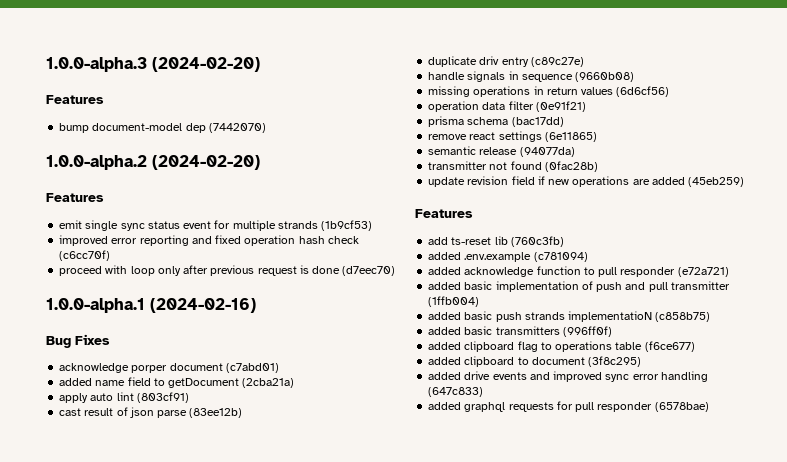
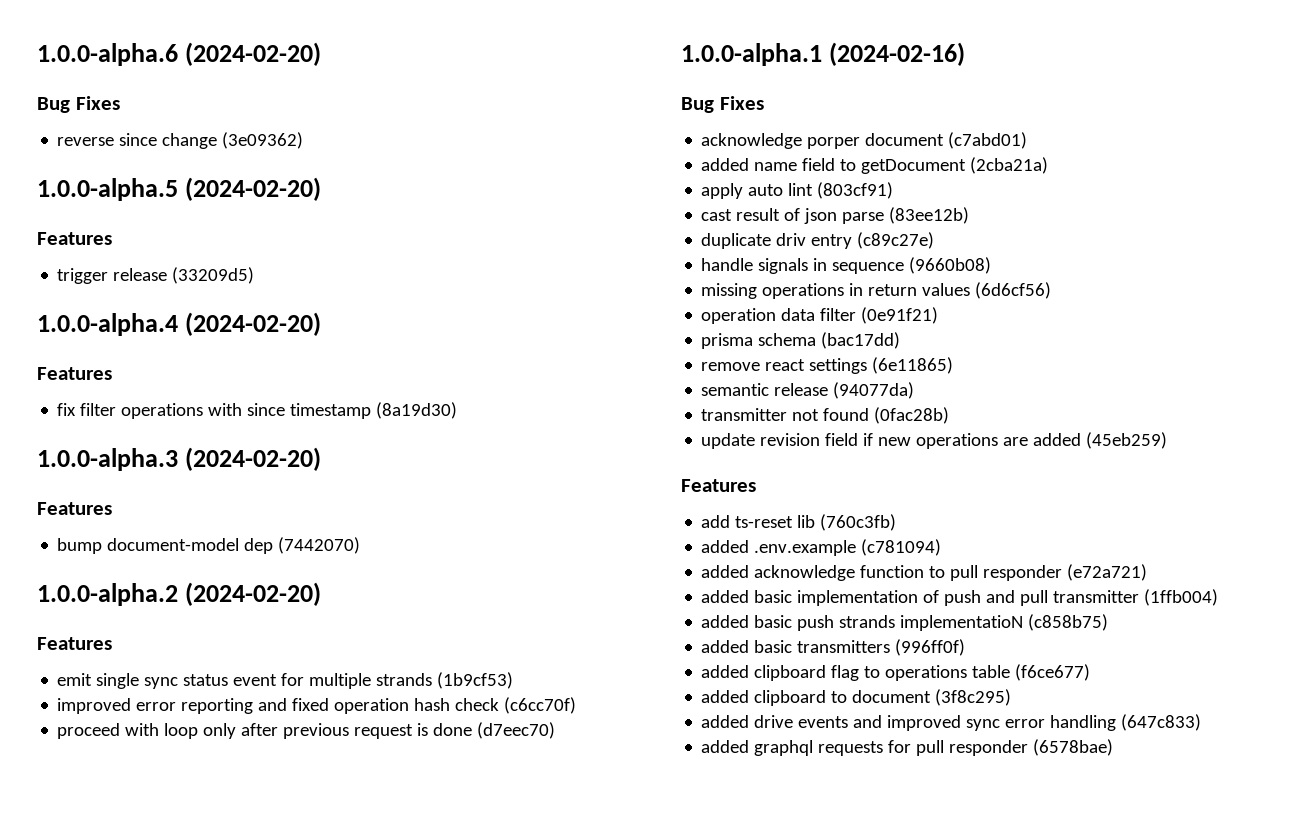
+ 1.0.0-alpha.6 (2024-02-20)
+ Bug Fixes
+ reverse since change (3e09362)
+ 1.0.0-alpha.5 (2024-02-20)
+ Features
+ trigger release (33209d5)
+ 1.0.0-alpha.4 (2024-02-20)
+ Features
+ fix filter operations with since timestamp (8a19d30)

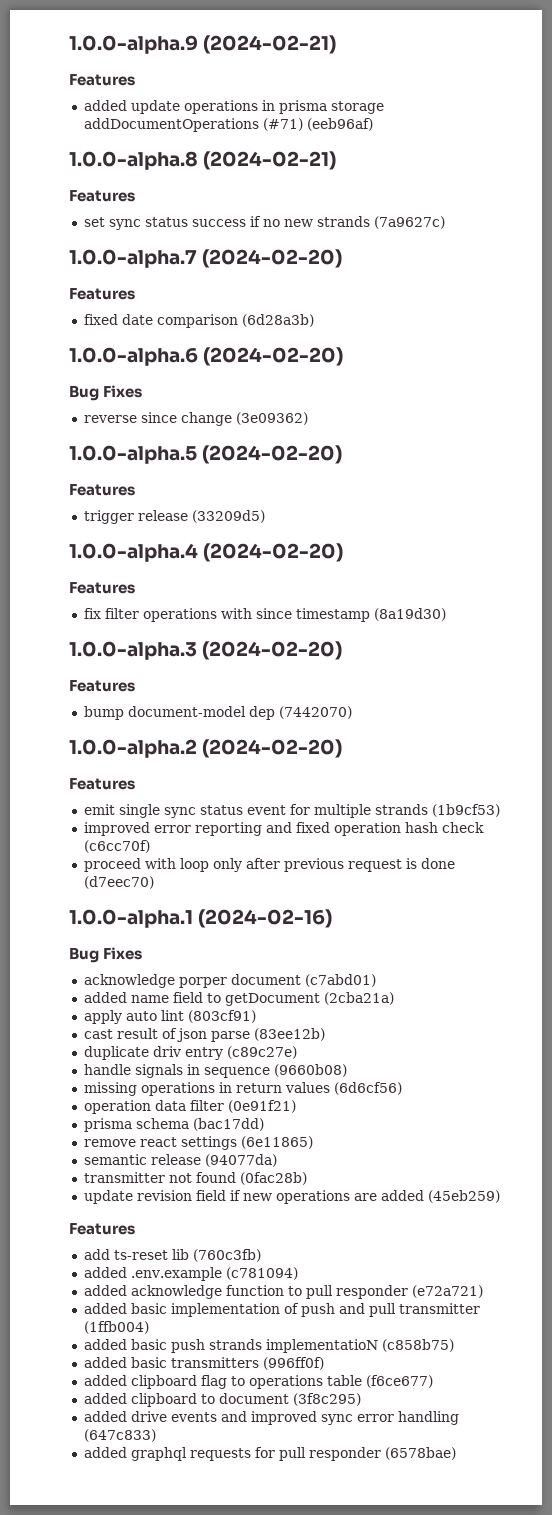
+ 1.0.0-alpha.9 (2024-02-21)
+ Features
+ added update operations in prisma storage addDocumentOperations (#71) (eeb96af)
+ 1.0.0-alpha.8 (2024-02-21)
+ Features
+ set sync status success if no new strands (7a9627c)
+ 1.0.0-alpha.7 (2024-02-20)
+ Features
+ fixed date comparison (6d28a3b)

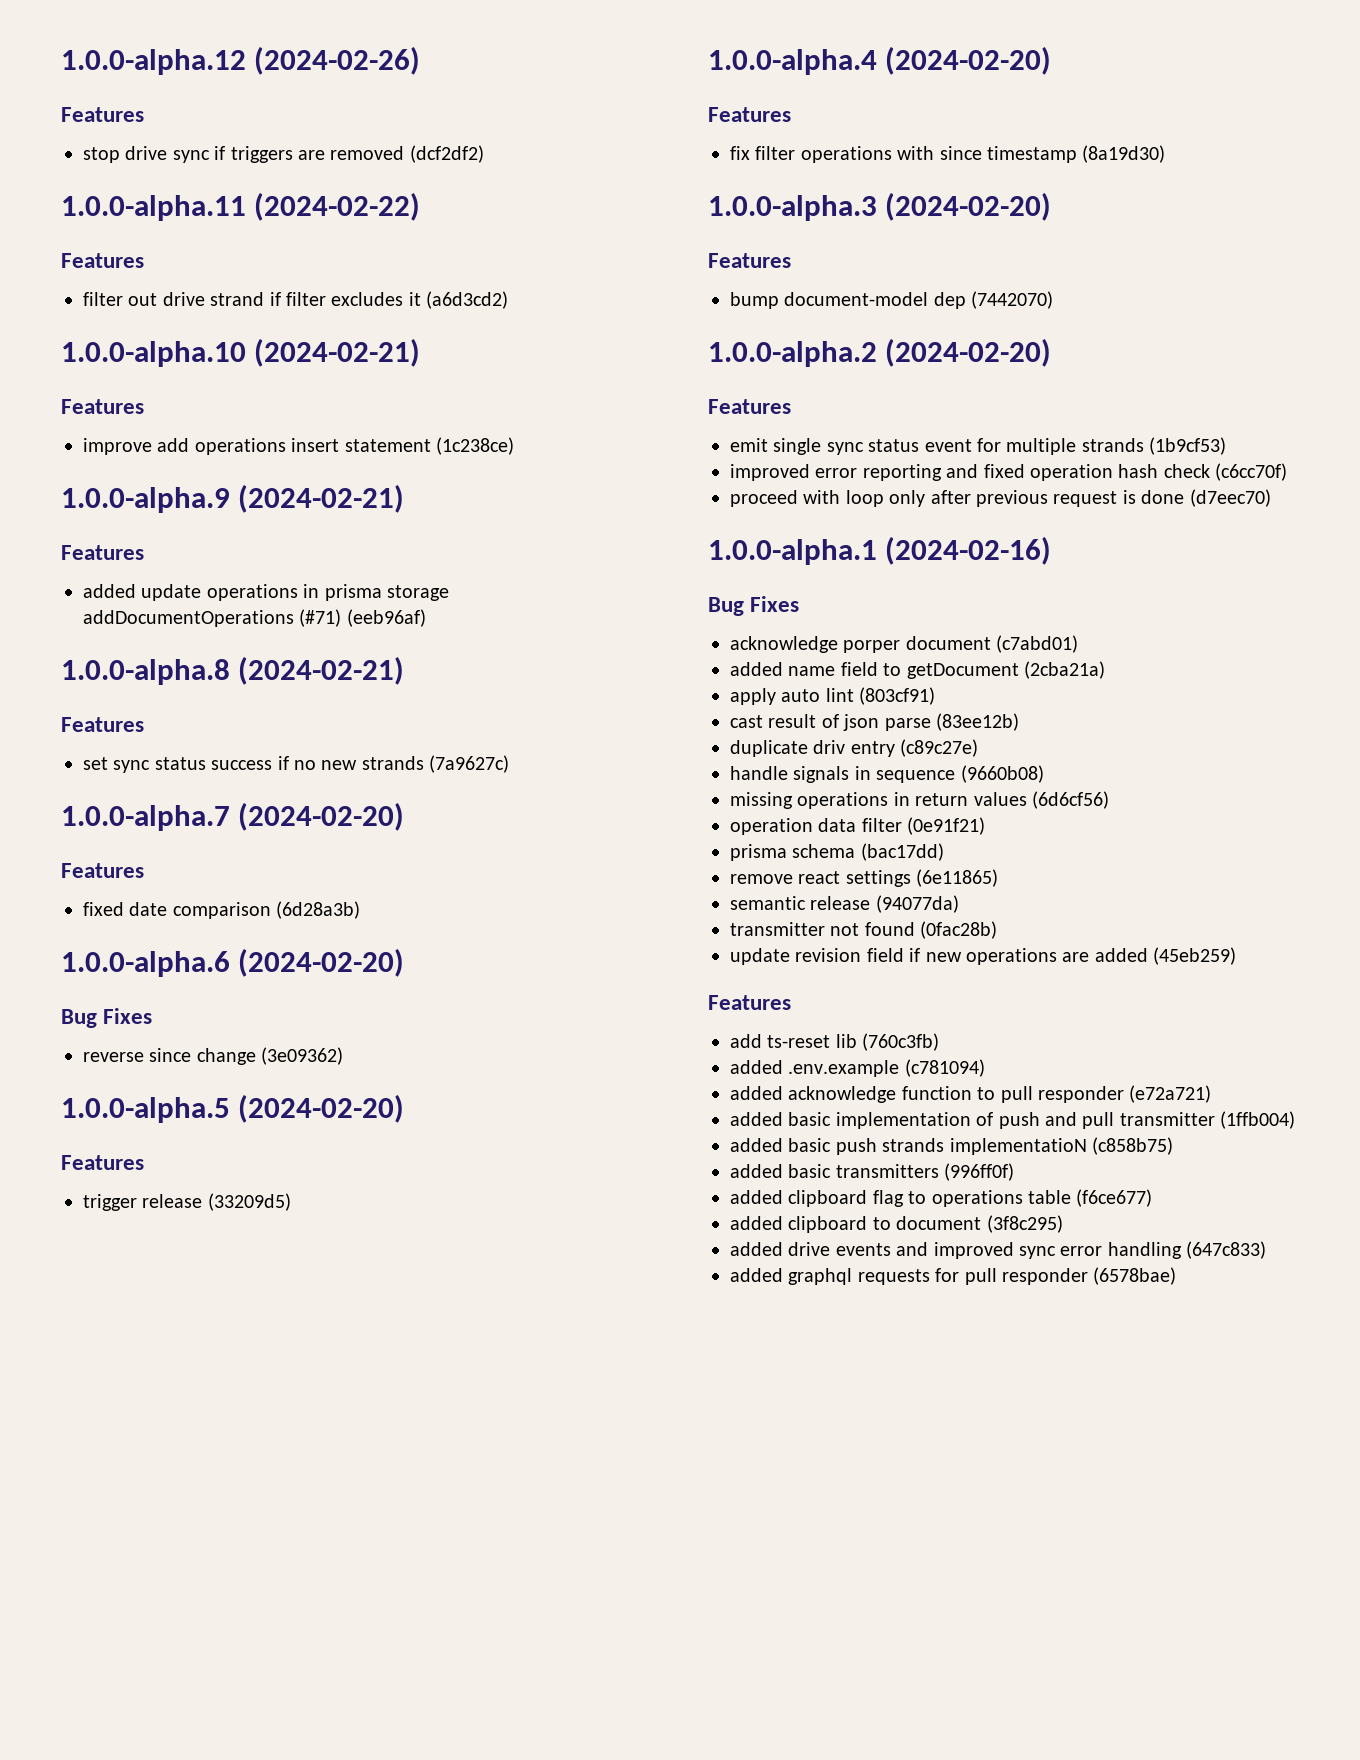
+ 1.0.0-alpha.12 (2024-02-26)
+ Features
+ stop drive sync if triggers are removed (dcf2df2)
+ 1.0.0-alpha.11 (2024-02-22)
+ Features
+ filter out drive strand if filter excludes it (a6d3cd2)
+ 1.0.0-alpha.10 (2024-02-21)
+ Features
+ improve add operations insert statement (1c238ce)

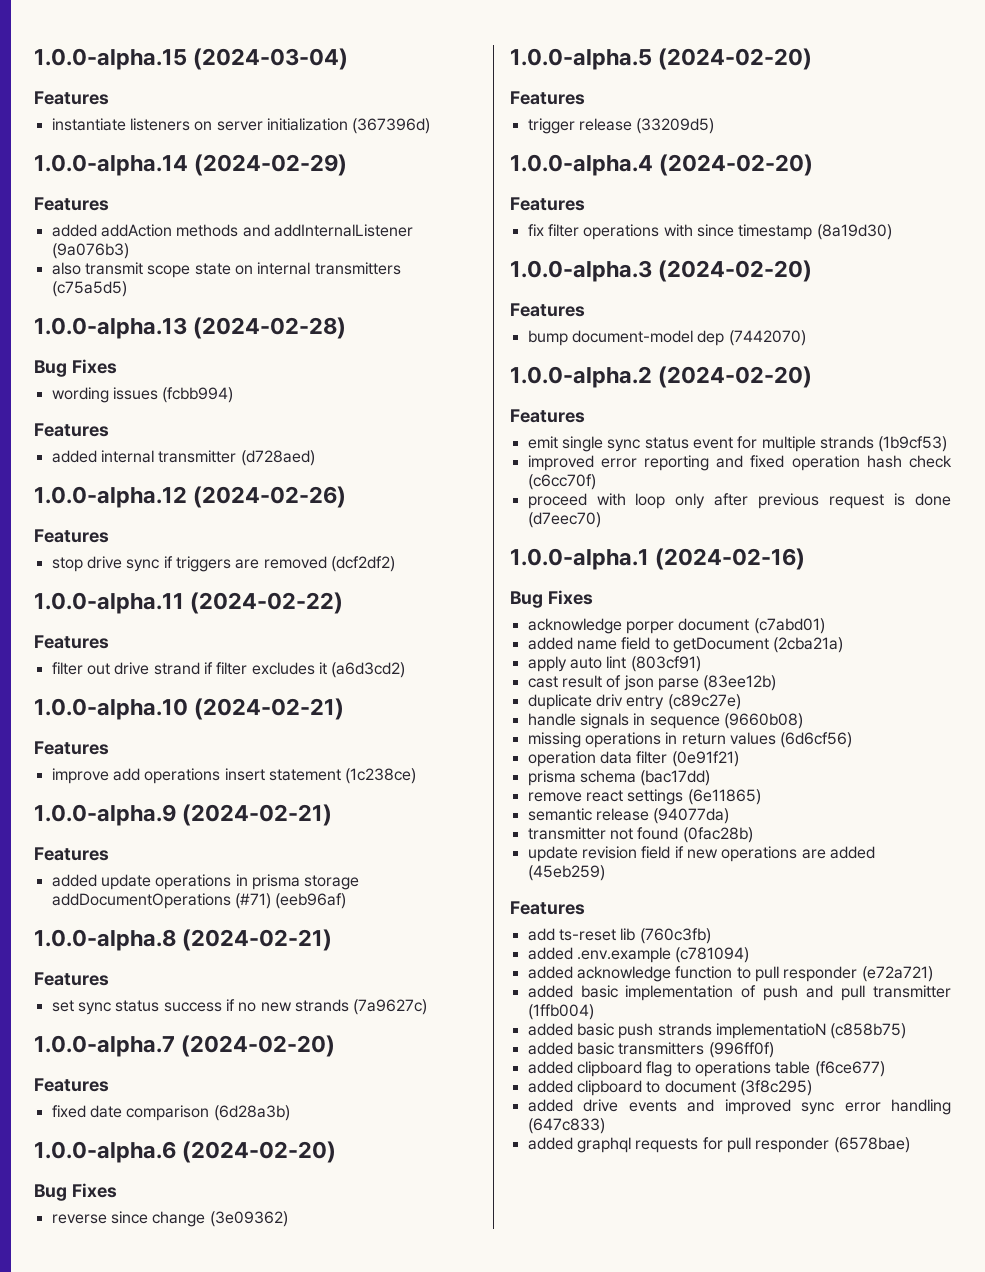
+ 1.0.0-alpha.15 (2024-03-04)
+ Features
+ instantiate listeners on server initialization (367396d)
+ 1.0.0-alpha.14 (2024-02-29)
+ Features
+ added addAction methods and addInternalListener (9a076b3)
+ also transmit scope state on internal transmitters (c75a5d5)
+ 1.0.0-alpha.13 (2024-02-28)
+ Bug Fixes
+ wording issues (fcbb994)
+ Features
+ added internal transmitter (d728aed)

